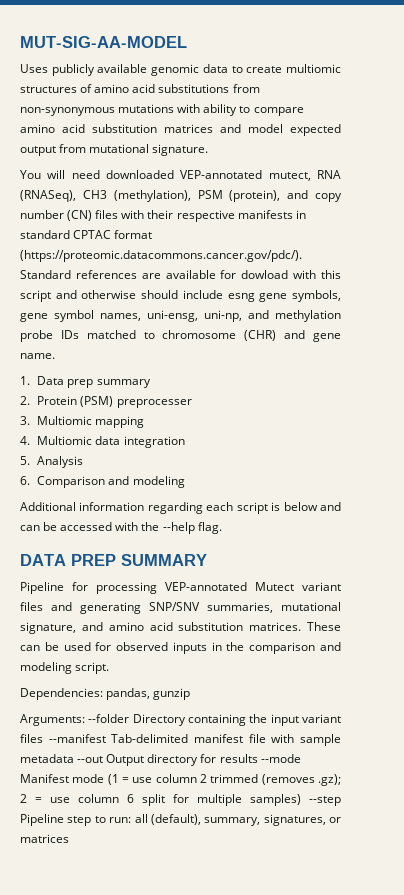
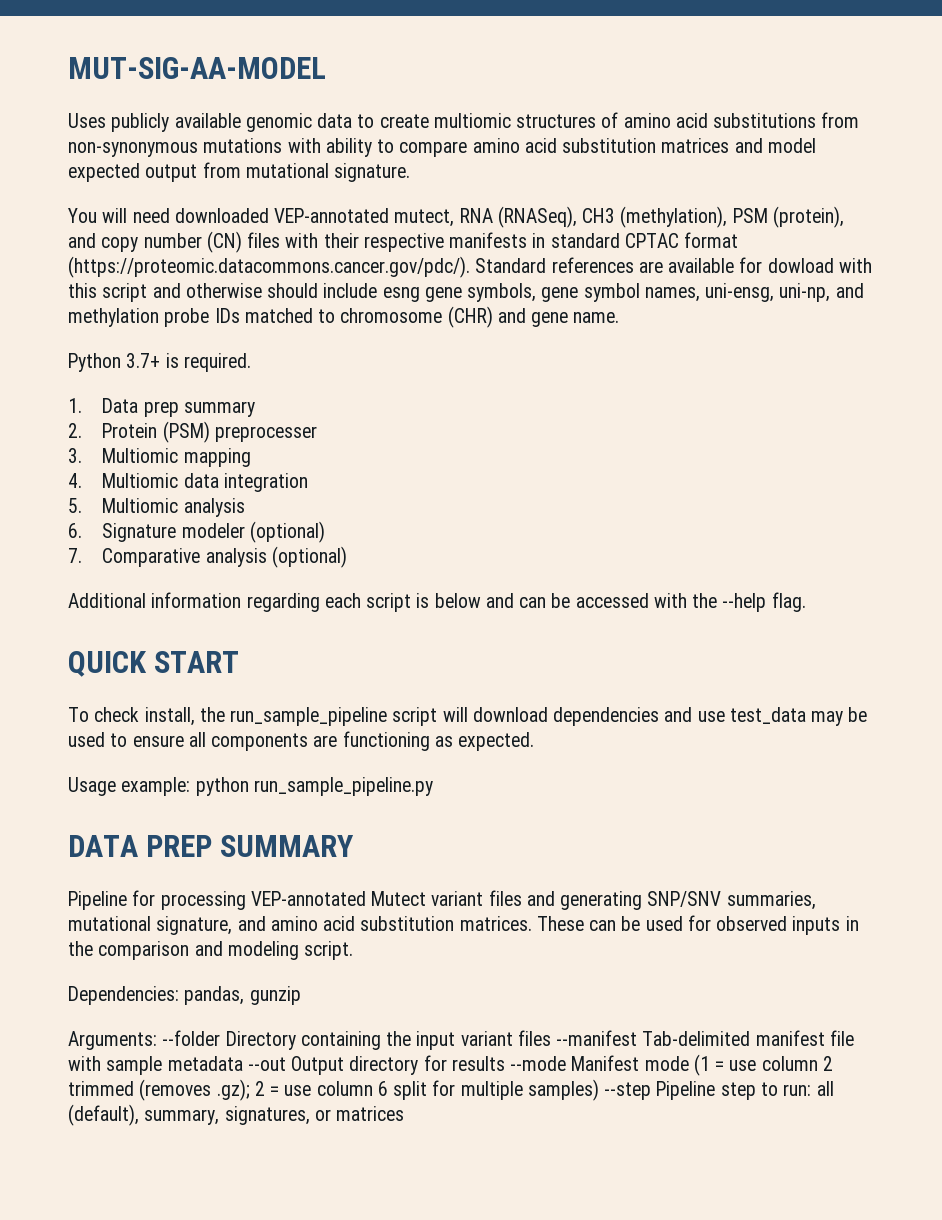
+ Python 3.7+ is required.
- 5. Analysis
+ 5. Multiomic analysis
- 6. Comparison and modeling
+ 6. Signature modeler (optional)
+ 7. Comparative analysis (optional)
+ QUICK START
+ To check install, the run_sample_pipeline script will download dependencies and use test_data may be used to ensure all components are functioning as expected.
+ Usage example: python run_sample_pipeline.py

